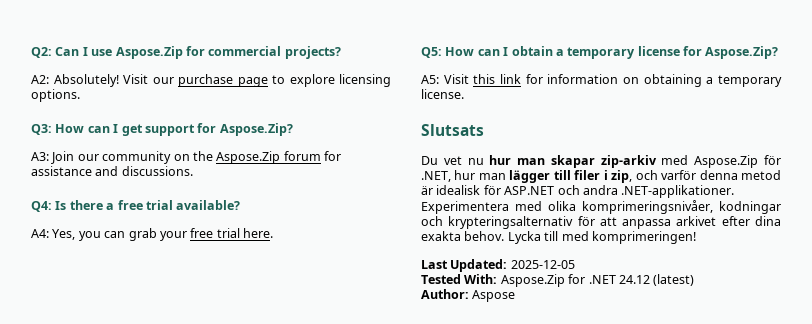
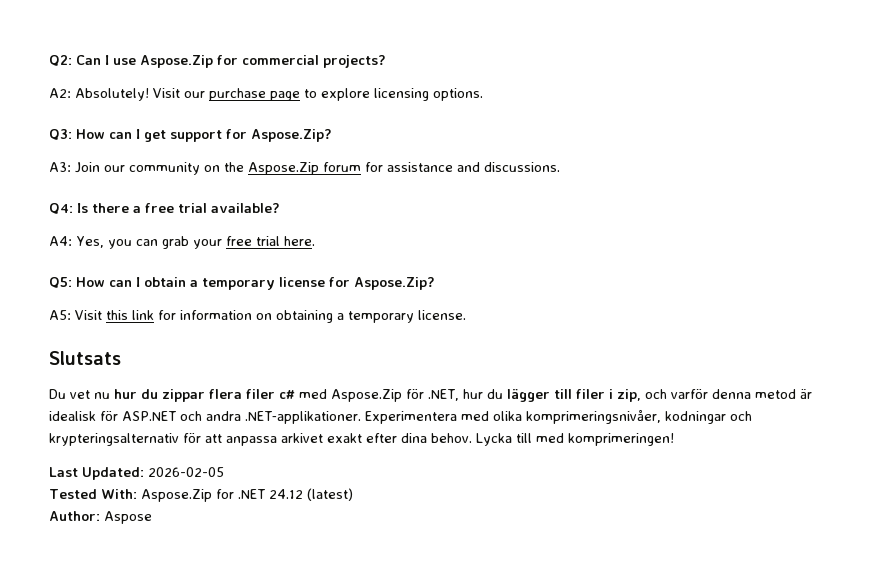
- Du vet nu hur man skapar zip‑arkiv med Aspose.Zip för .NET, hur man lägger till filer i zip, och varför denna metod är idealisk för ASP.NET och andra .NET‑applikationer. Experimentera med olika komprimeringsnivåer, kodningar och krypteringsalternativ för att anpassa arkivet efter dina exakta behov.
+ Du vet nu hur du zippar flera filer c# med Aspose.Zip för .NET, hur du lägger till filer i zip, och varför denna metod är idealisk för ASP.NET och andra .NET‑applikationer. Experimentera med olika komprimeringsnivåer, kodningar och krypteringsalternativ för att anpassa arkivet exakt efter dina behov.
- Last Updated: 2025-12-05
+ Last Updated: 2026-02-05

